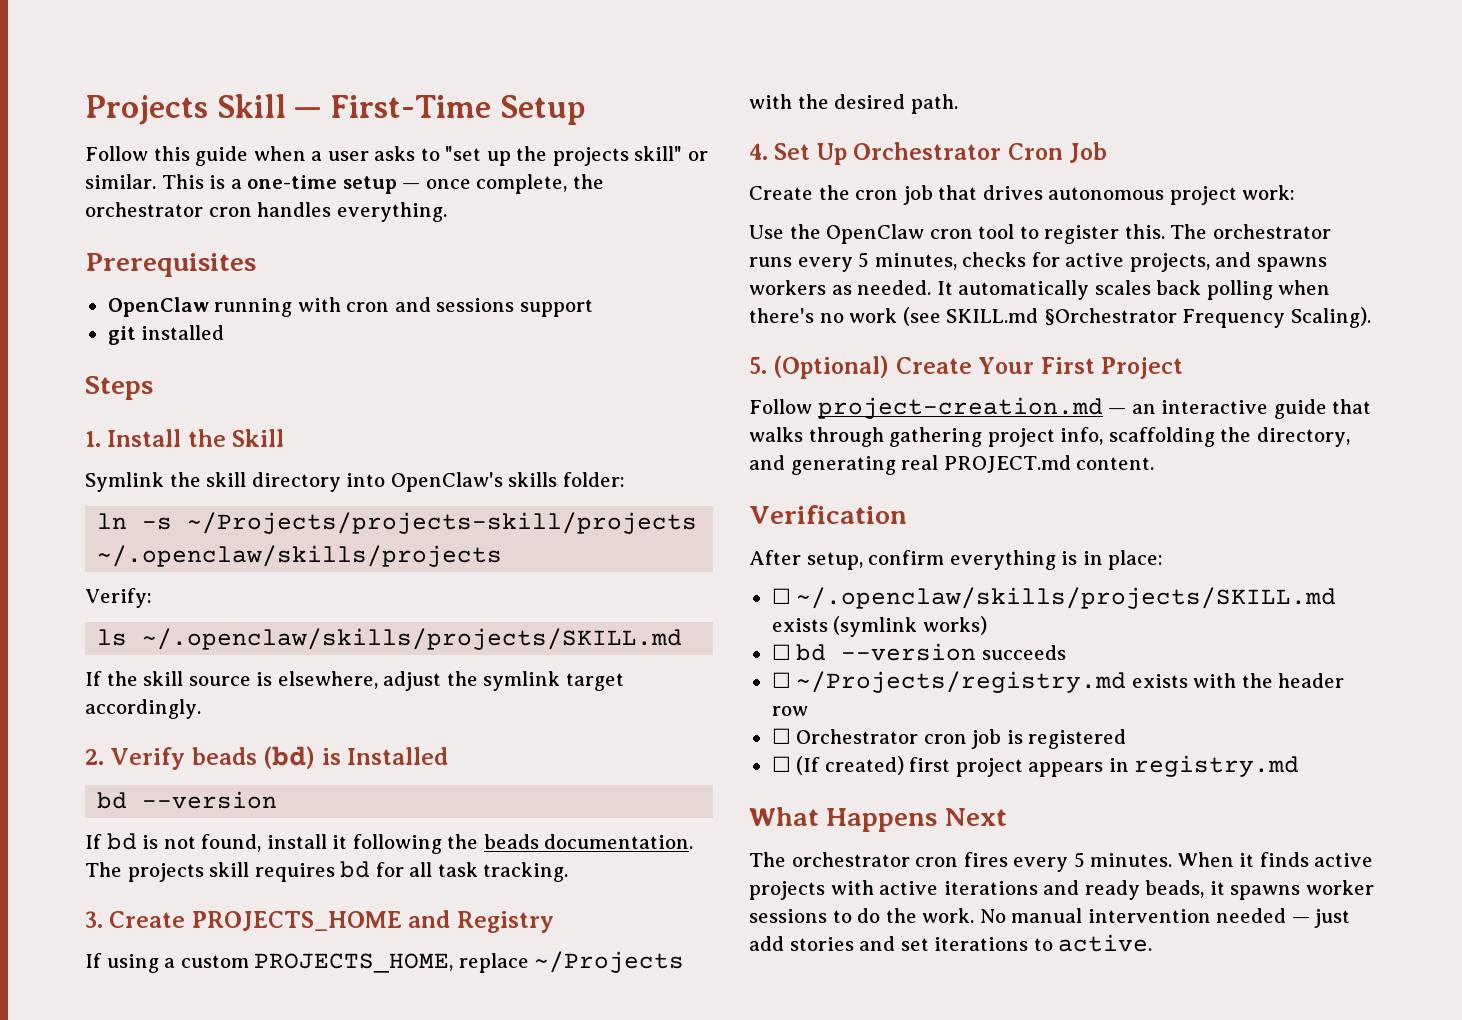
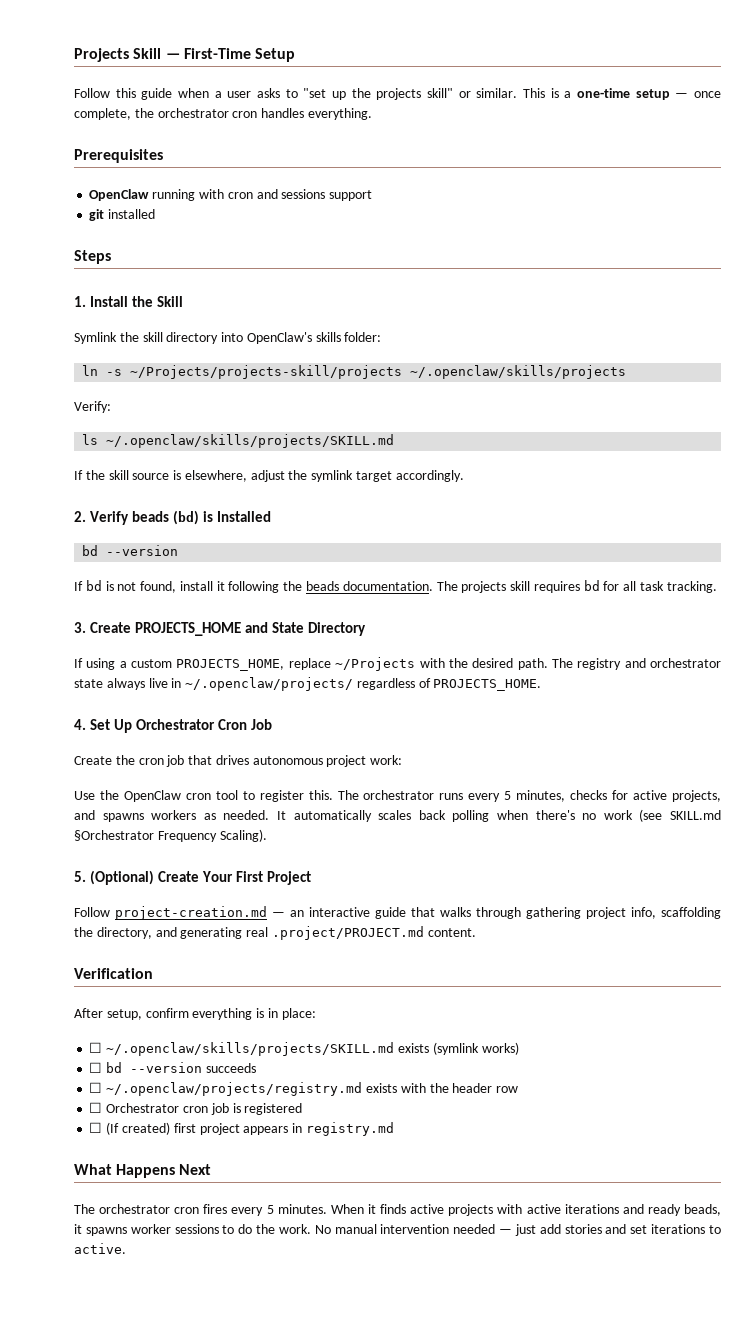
- 3. Create PROJECTS_HOME and Registry
+ 3. Create PROJECTS_HOME and State Directory
+ The registry and orchestrator state always live in ~/.openclaw/projects/ regardless of PROJECTS_HOME.
- Follow project-creation.md — an interactive guide that walks through gathering project info, scaffolding the directory, and generating real PROJECT.md content.
+ Follow project-creation.md — an interactive guide that walks through gathering project info, scaffolding the directory, and generating real .project/PROJECT.md content.
- ☐ ~/Projects/registry.md exists with the header row
+ ☐ ~/.openclaw/projects/registry.md exists with the header row

